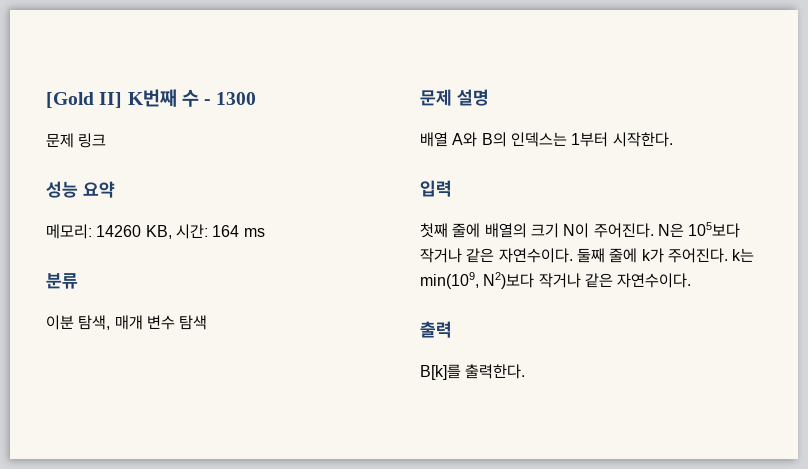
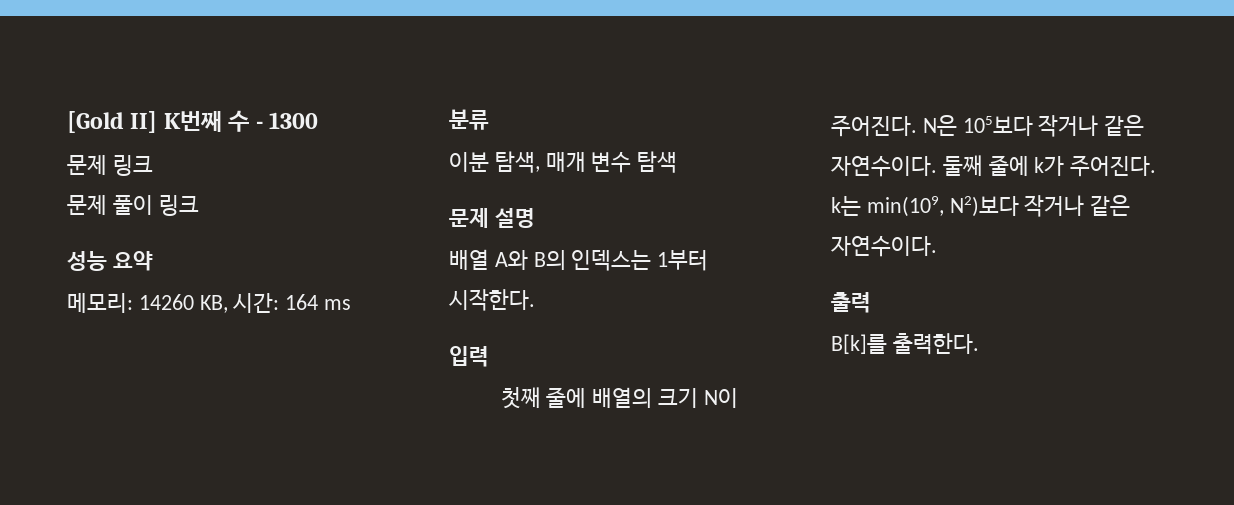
+ 문제 풀이 링크

